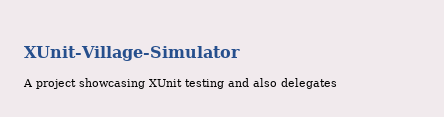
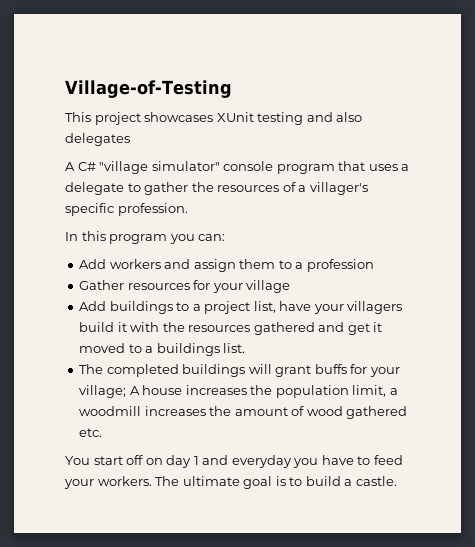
- XUnit-Village-Simulator
- A project showcasing XUnit testing and also delegates
+ Village-of-Testing
+ This project showcases XUnit testing and also delegates
+ A C# "village simulator" console program that uses a delegate to gather the resources of a villager's specific profession.
+ In this program you can:
+ Add workers and assign them to a profession
+ Gather resources for your village
+ Add buildings to a project list, have your villagers build it with the resources gathered and get it moved to a buildings list.
+ The completed buildings will grant buffs for your village; A house increases the population limit, a woodmill increases the amount of wood gathered etc.
+ You start off on day 1 and everyday you have to feed your workers. The ultimate goal is to build a castle.

